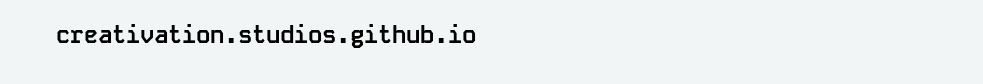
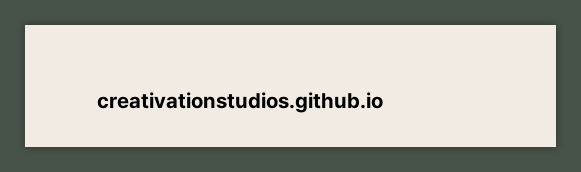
- creativation.studios.github.io
+ creativationstudios.github.io

